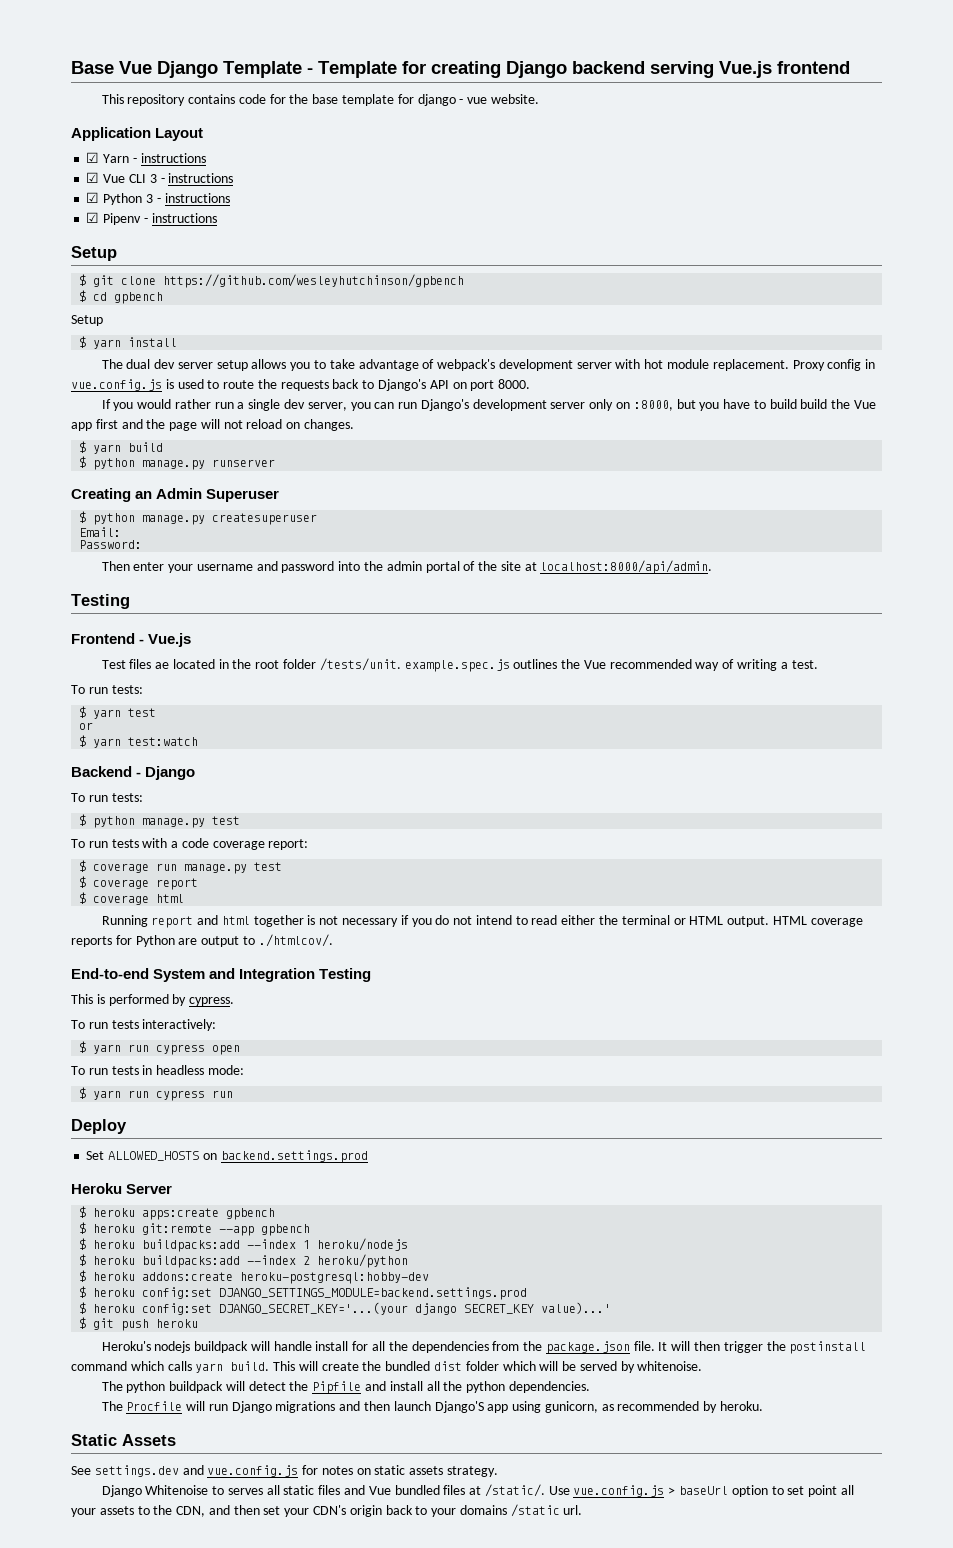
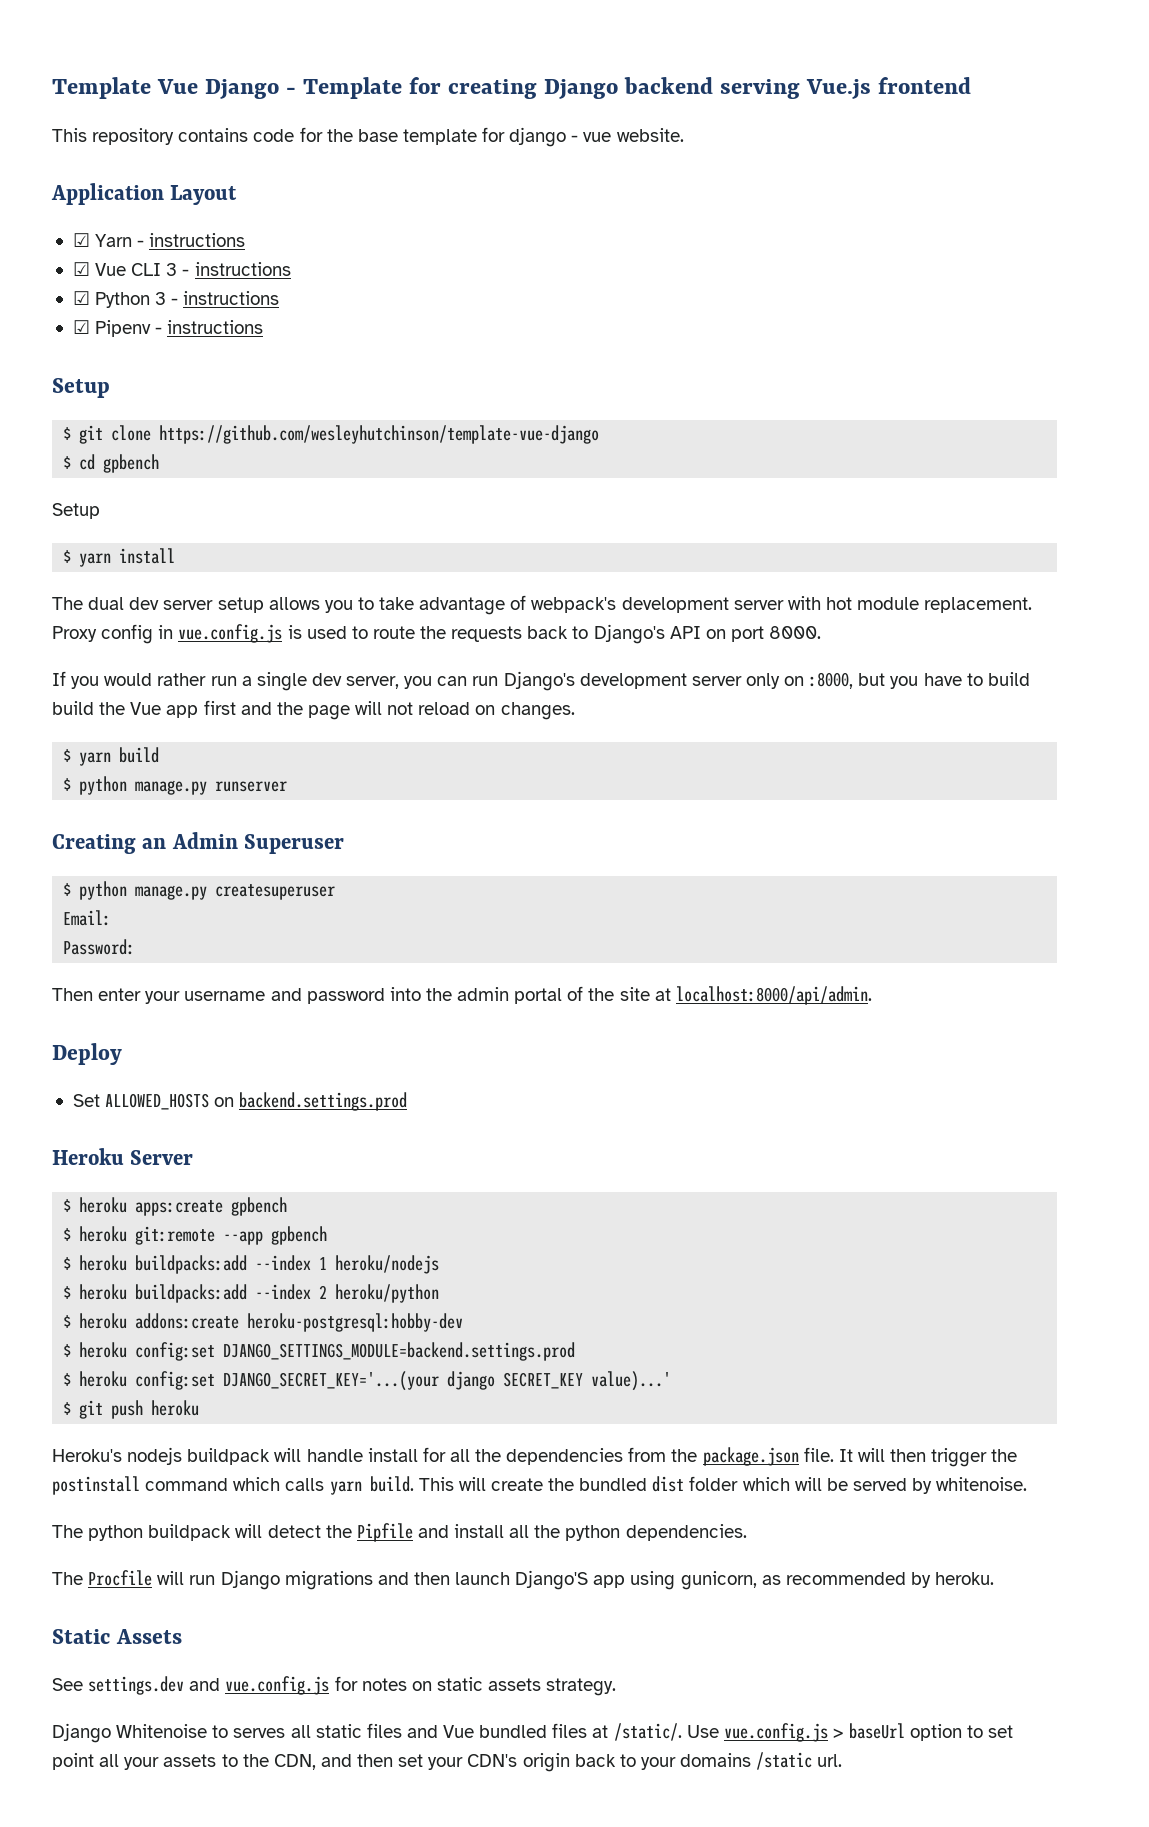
- Base Vue Django Template - Template for creating Django backend serving Vue.js frontend
+ Template Vue Django - Template for creating Django backend serving Vue.js frontend
- $ git clone https://github.com/wesleyhutchinson/gpbench
+ $ git clone https://github.com/wesleyhutchinson/template-vue-django
  Then enter your username and password into the admin portal of the site at localhost:8000/api/admin.
- Testing
- Frontend - Vue.js
- Test files ae located in the root folder /tests/unit. example.spec.js outlines the Vue recommended way of writing a test.
- To run tests:
- $ yarn test
- or
- $ yarn test:watch
- Backend - Django
- To run tests:
- $ python manage.py test
- To run tests with a code coverage report:
- $ coverage run manage.py test
- $ coverage report
- $ coverage html
- Running report and html together is not necessary if you do not intend to read either the terminal or HTML output. HTML coverage reports for Python are output to ./htmlcov/.
- End-to-end System and Integration Testing
- This is performed by cypress.
- To run tests interactively:
- $ yarn run cypress open
- To run tests in headless mode:
- $ yarn run cypress run

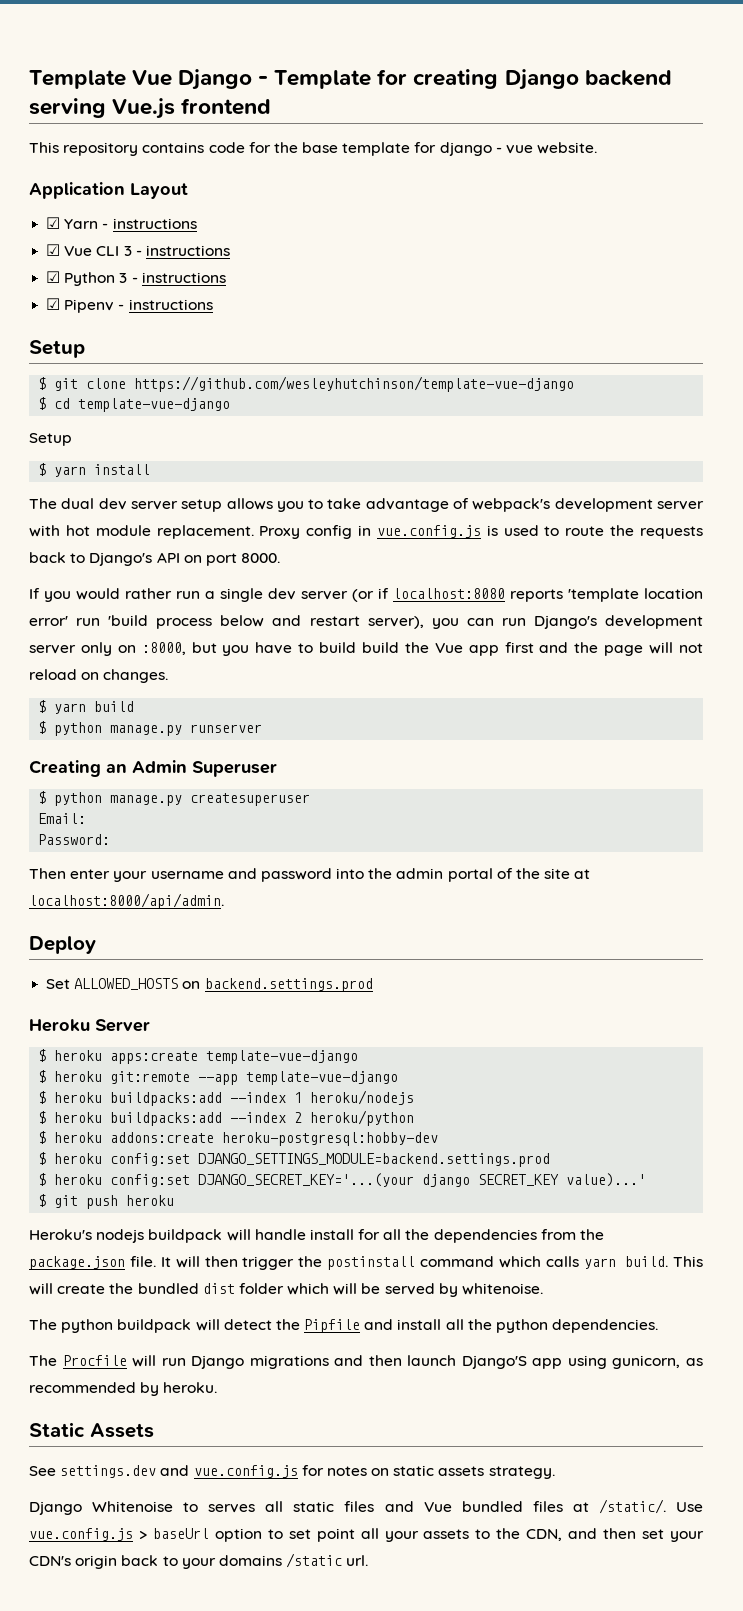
- $ cd gpbench
+ $ cd template-vue-django
- If you would rather run a single dev server, you can run Django's development server only on :8000, but you have to build build the Vue app first and the page will not reload on changes.
+ If you would rather run a single dev server (or if localhost:8080 reports 'template location error' run 'build process below and restart server), you can run Django's development server only on :8000, but you have to build build the Vue app first and the page will not reload on changes.
- $ heroku apps:create gpbench
+ $ heroku apps:create template-vue-django
- $ heroku git:remote --app gpbench
+ $ heroku git:remote --app template-vue-django

